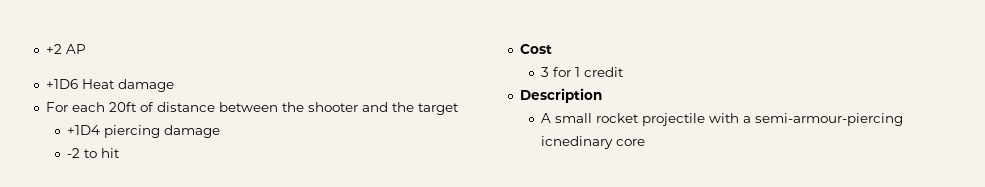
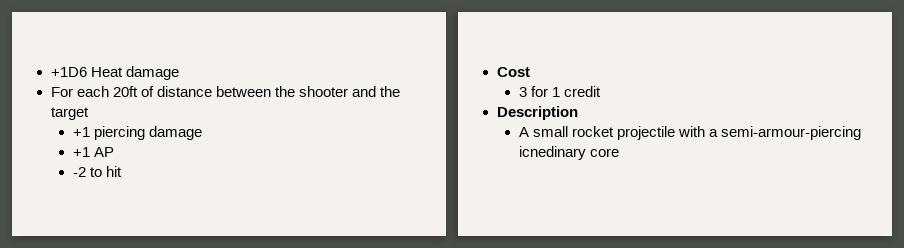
- +2 AP
- +1D4 piercing damage
+ +1 piercing damage
+ +1 AP

